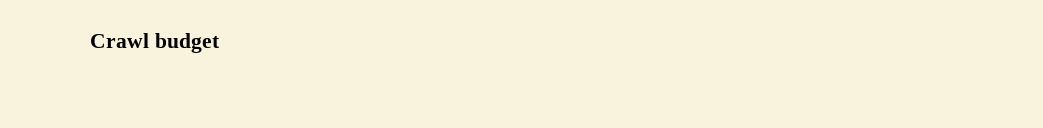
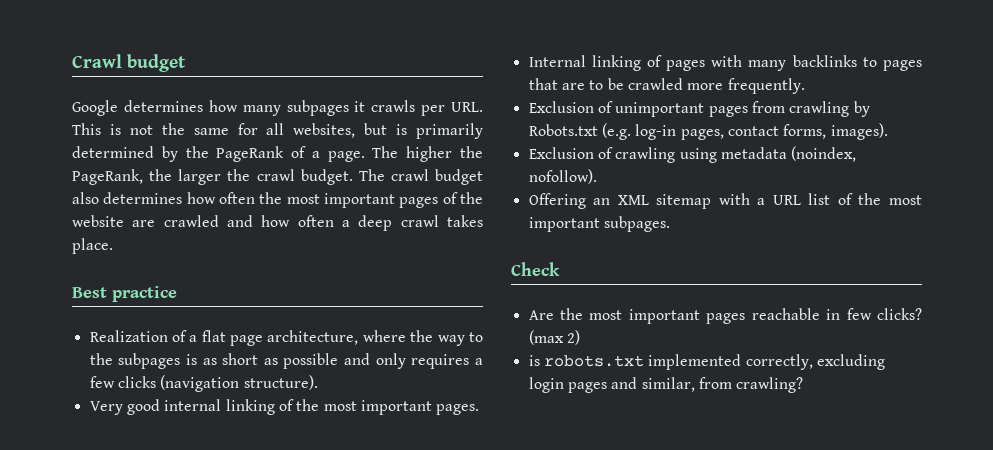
+ Google determines how many subpages it crawls per URL. This is not the same for all websites, but is primarily determined by the PageRank of a page. The higher the PageRank, the larger the crawl budget. The crawl budget also determines how often the most important pages of the website are crawled and how often a deep crawl takes place.
+ Best practice
+ Realization of a flat page architecture, where the way to the subpages is as short as possible and only requires a few clicks (navigation structure).
+ Very good internal linking of the most important pages.
+ Internal linking of pages with many backlinks to pages that are to be crawled more frequently.
+ Exclusion of unimportant pages from crawling by Robots.txt (e.g. log-in pages, contact forms, images).
+ Exclusion of crawling using metadata (noindex, nofollow).
+ Offering an XML sitemap with a URL list of the most important subpages.
+ Check
+ Are the most important pages reachable in few clicks? (max 2)
+ is robots.txt implemented correctly, excluding login pages and similar, from crawling?

